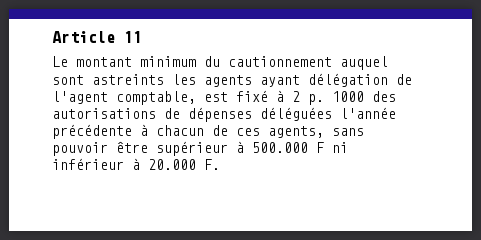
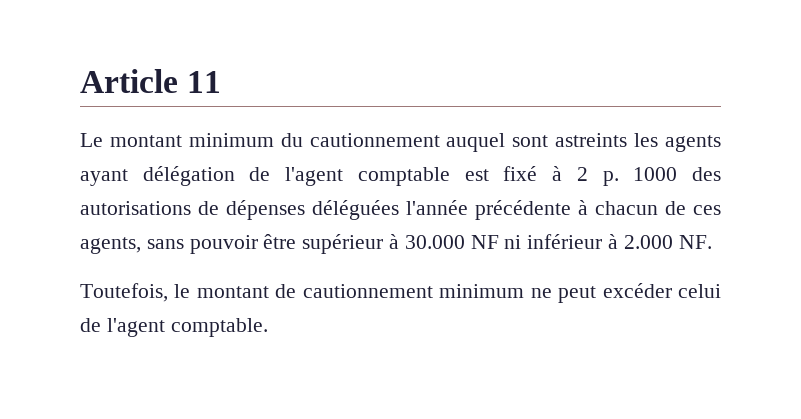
- Le montant minimum du cautionnement auquel sont astreints les agents ayant délégation de l'agent comptable, est fixé à 2 p. 1000 des autorisations de dépenses déléguées l'année précédente à chacun de ces agents, sans pouvoir être supérieur à 500.000 F ni inférieur à 20.000 F.
+ Le montant minimum du cautionnement auquel sont astreints les agents ayant délégation de l'agent comptable est fixé à 2 p. 1000 des autorisations de dépenses déléguées l'année précédente à chacun de ces agents, sans pouvoir être supérieur à 30.000 NF ni inférieur à 2.000 NF.
+ Toutefois, le montant de cautionnement minimum ne peut excéder celui de l'agent comptable.

